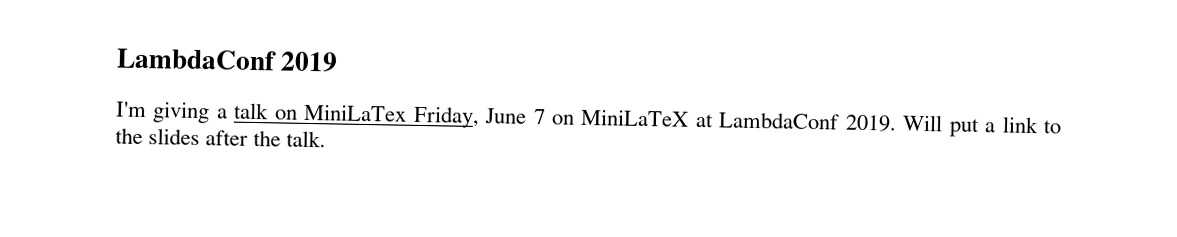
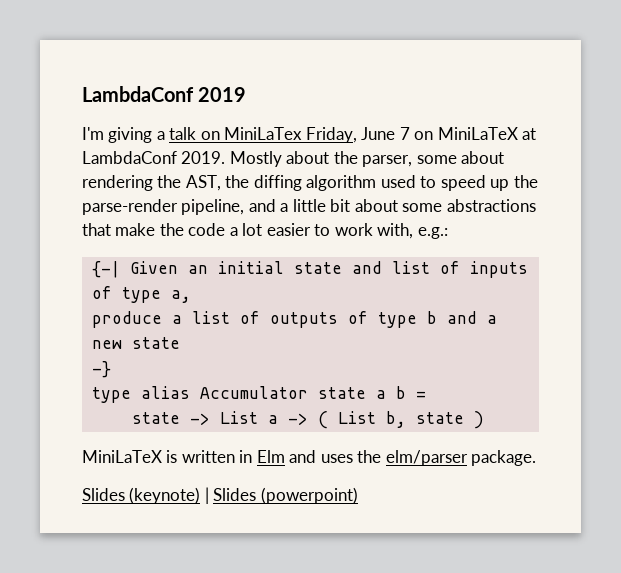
- Will put a link to the slides after the talk.
+ Mostly about the parser, some about rendering the AST, the diffing algorithm used to speed up the parse-render pipeline, and a little bit about some abstractions that make the code a lot easier to work with, e.g.:
+ {-| Given an initial state and list of inputs of type a,
+ produce a list of outputs of type b and a new state
+ -}
+ type alias Accumulator state a b =
+ state -> List a -> ( List b, state )
+ MiniLaTeX is written in Elm and uses the elm/parser package.
+ Slides (keynote) | Slides (powerpoint)

